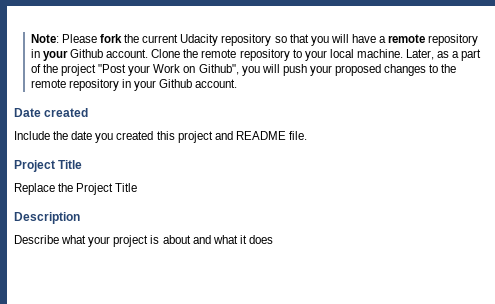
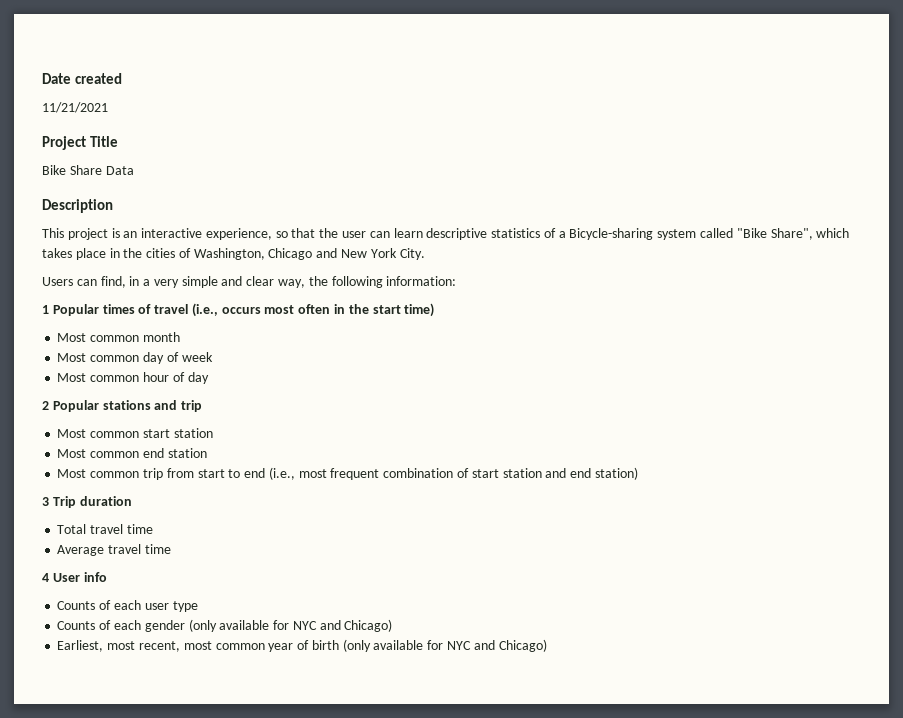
- Note: Please fork the current Udacity repository so that you will have a remote repository in your Github account. Clone the remote repository to your local machine. Later, as a part of the project "Post your Work on Github", you will push your proposed changes to the remote repository in your Github account.
  Date created
- Include the date you created this project and README file.
+ 11/21/2021
  Project Title
- Replace the Project Title
+ Bike Share Data
  Description
- Describe what your project is about and what it does
+ This project is an interactive experience, so that the user can learn descriptive statistics of a Bicycle-sharing system called "Bike Share", which takes place in the cities of Washington, Chicago and New York City.
+ Users can find, in a very simple and clear way, the following information:
+ 1 Popular times of travel (i.e., occurs most often in the start time)
+ Most common month
+ Most common day of week
+ Most common hour of day
+ 2 Popular stations and trip
+ Most common start station
+ Most common end station
+ Most common trip from start to end (i.e., most frequent combination of start station and end station)
+ 3 Trip duration
+ Total travel time
+ Average travel time
+ 4 User info
+ Counts of each user type
+ Counts of each gender (only available for NYC and Chicago)
+ Earliest, most recent, most common year of birth (only available for NYC and Chicago)

